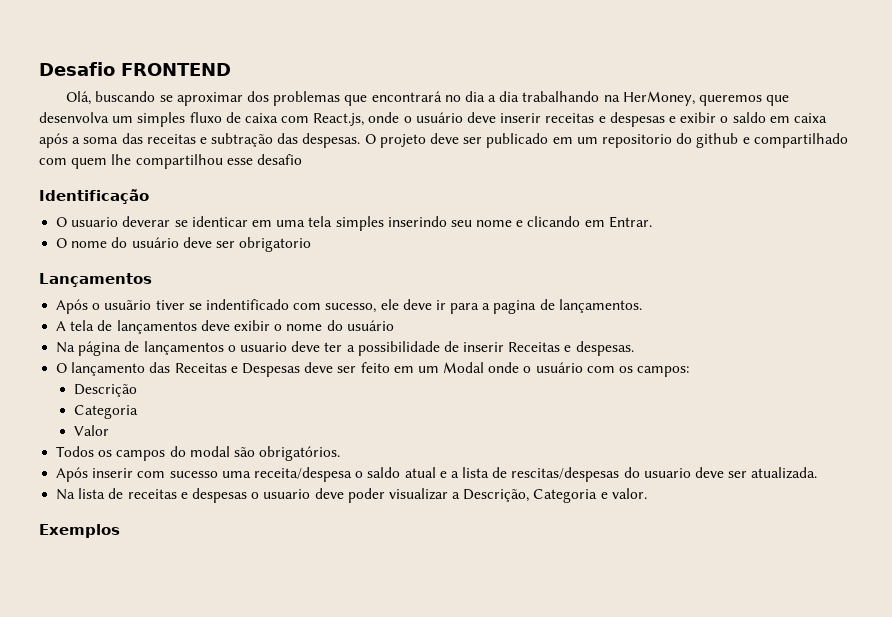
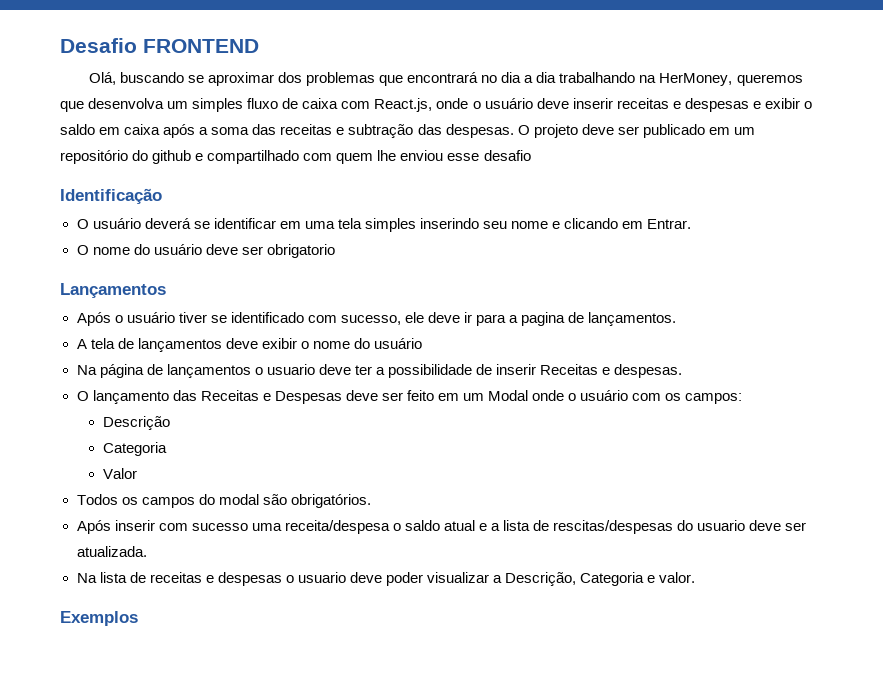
- O projeto deve ser publicado em um repositorio do github e compartilhado com quem lhe compartilhou esse desafio
+ O projeto deve ser publicado em um repositório do github e compartilhado com quem lhe enviou esse desafio
- O usuario deverar se identicar em uma tela simples inserindo seu nome e clicando em Entrar.
+ O usuário deverá se identificar em uma tela simples inserindo seu nome e clicando em Entrar.
- Após o usuãrio tiver se indentificado com sucesso, ele deve ir para a pagina de lançamentos.
+ Após o usuário tiver se identificado com sucesso, ele deve ir para a pagina de lançamentos.

